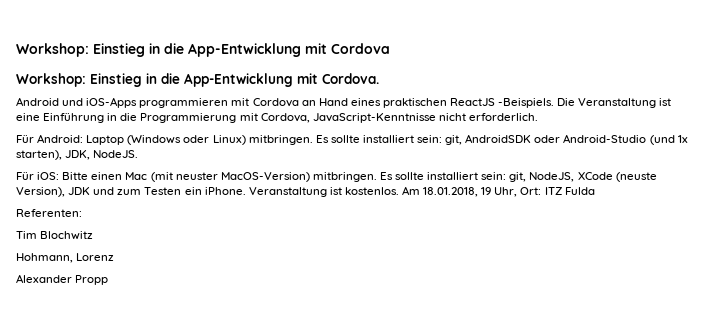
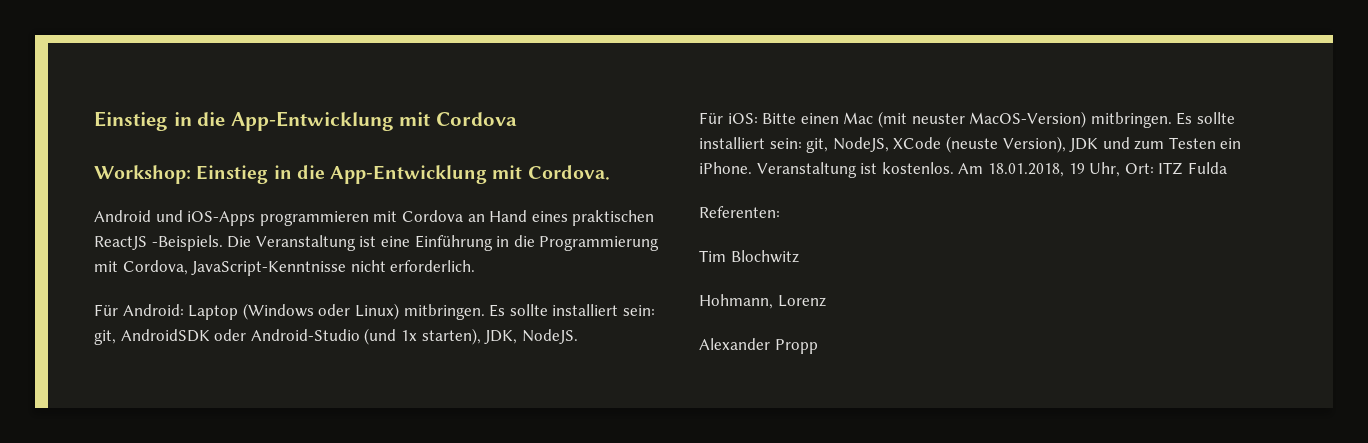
- Workshop: Einstieg in die App-Entwicklung mit Cordova
+ Einstieg in die App-Entwicklung mit Cordova

